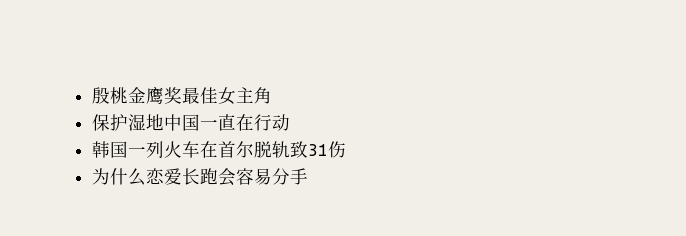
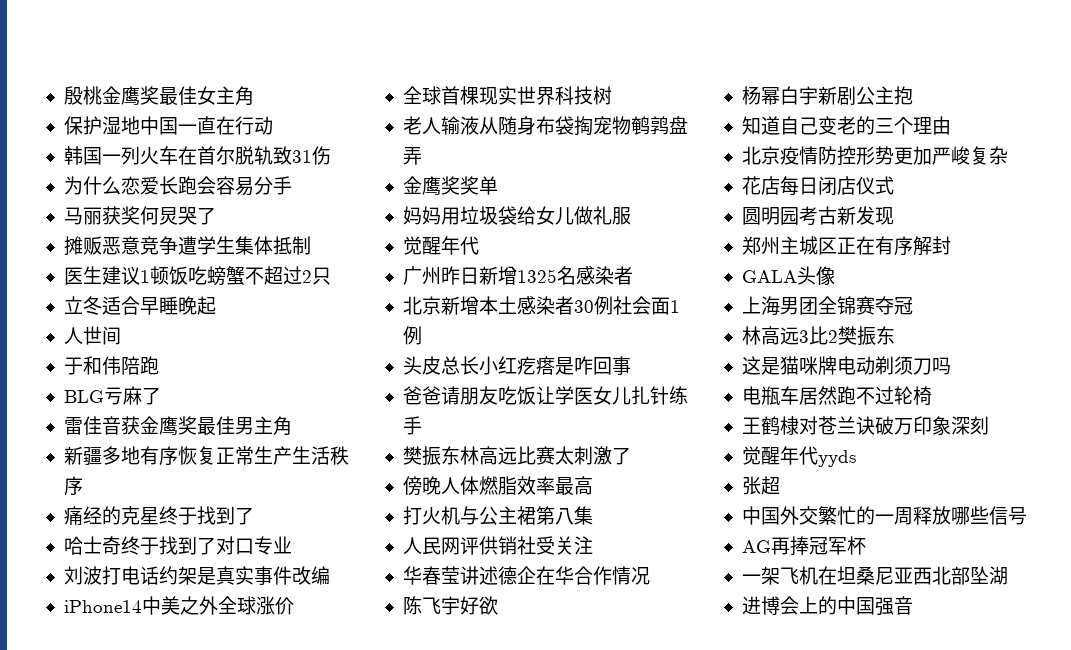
+ 马丽获奖何炅哭了
+ 摊贩恶意竞争遭学生集体抵制
+ 医生建议1顿饭吃螃蟹不超过2只
+ 立冬适合早睡晚起
+ 人世间
+ 于和伟陪跑
+ BLG亏麻了
+ 雷佳音获金鹰奖最佳男主角
+ 新疆多地有序恢复正常生产生活秩序
+ 痛经的克星终于找到了
+ 哈士奇终于找到了对口专业
+ 刘波打电话约架是真实事件改编
+ iPhone14中美之外全球涨价
+ 全球首棵现实世界科技树
+ 老人输液从随身布袋掏宠物鹌鹑盘弄
+ 金鹰奖奖单
+ 妈妈用垃圾袋给女儿做礼服
+ 觉醒年代
+ 广州昨日新增1325名感染者
+ 北京新增本土感染者30例社会面1例
+ 头皮总长小红疙瘩是咋回事
+ 爸爸请朋友吃饭让学医女儿扎针练手
+ 樊振东林高远比赛太刺激了
+ 傍晚人体燃脂效率最高
+ 打火机与公主裙第八集
+ 人民网评供销社受关注
+ 华春莹讲述德企在华合作情况
+ 陈飞宇好欲
+ 杨幂白宇新剧公主抱
+ 知道自己变老的三个理由
+ 北京疫情防控形势更加严峻复杂
+ 花店每日闭店仪式
+ 圆明园考古新发现
+ 郑州主城区正在有序解封
+ GALA头像
+ 上海男团全锦赛夺冠
+ 林高远3比2樊振东
+ 这是猫咪牌电动剃须刀吗
+ 电瓶车居然跑不过轮椅
+ 王鹤棣对苍兰诀破万印象深刻
+ 觉醒年代yyds
+ 张超
+ 中国外交繁忙的一周释放哪些信号
+ AG再捧冠军杯
+ 一架飞机在坦桑尼亚西北部坠湖
+ 进博会上的中国强音

